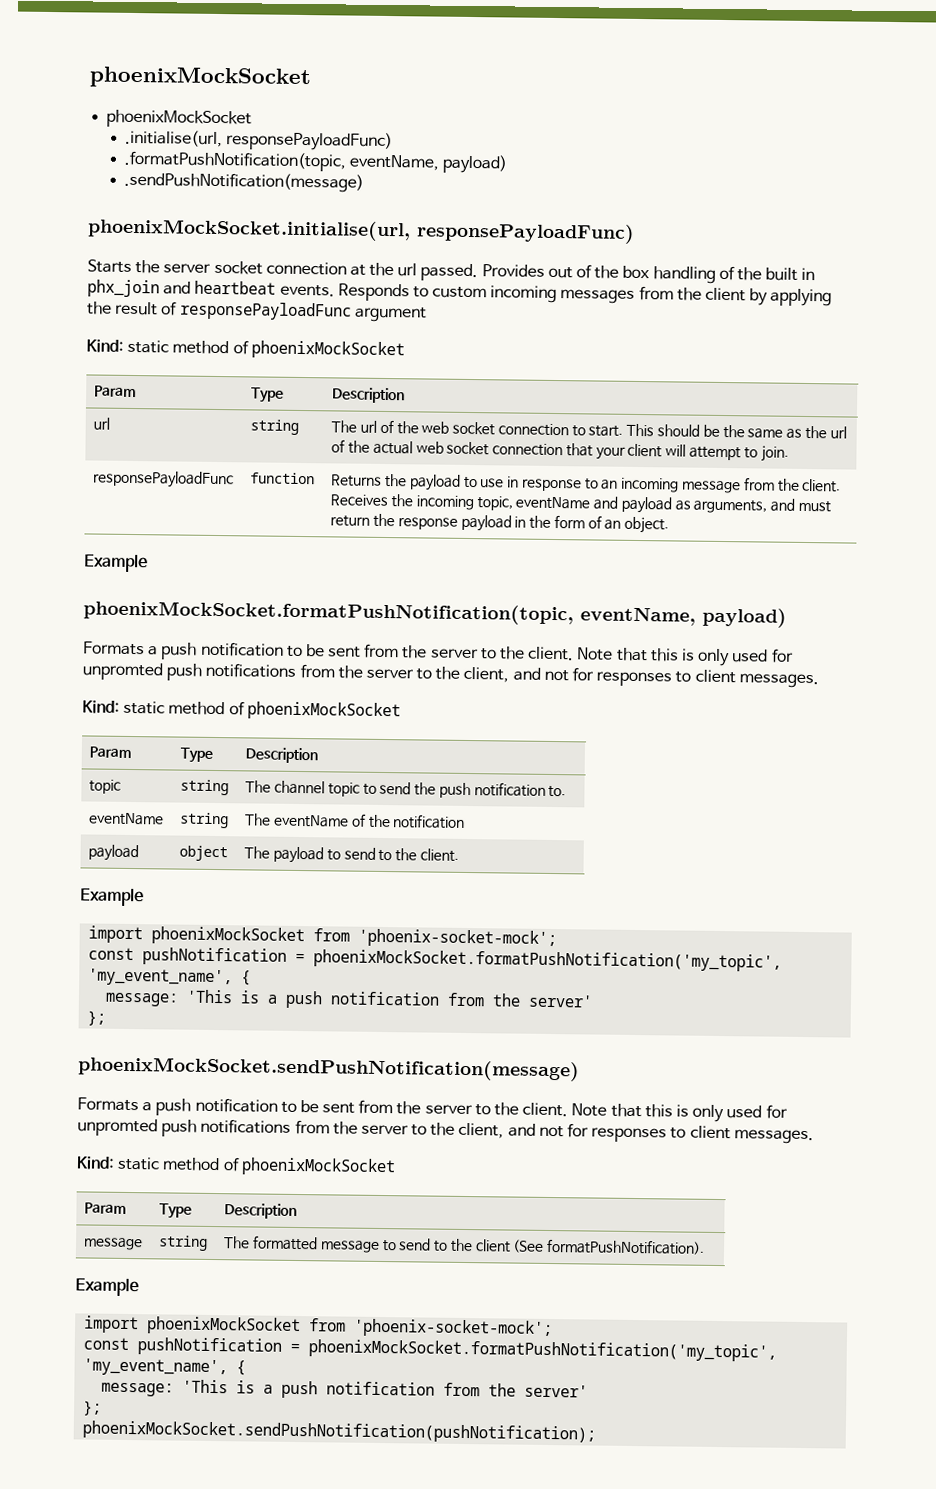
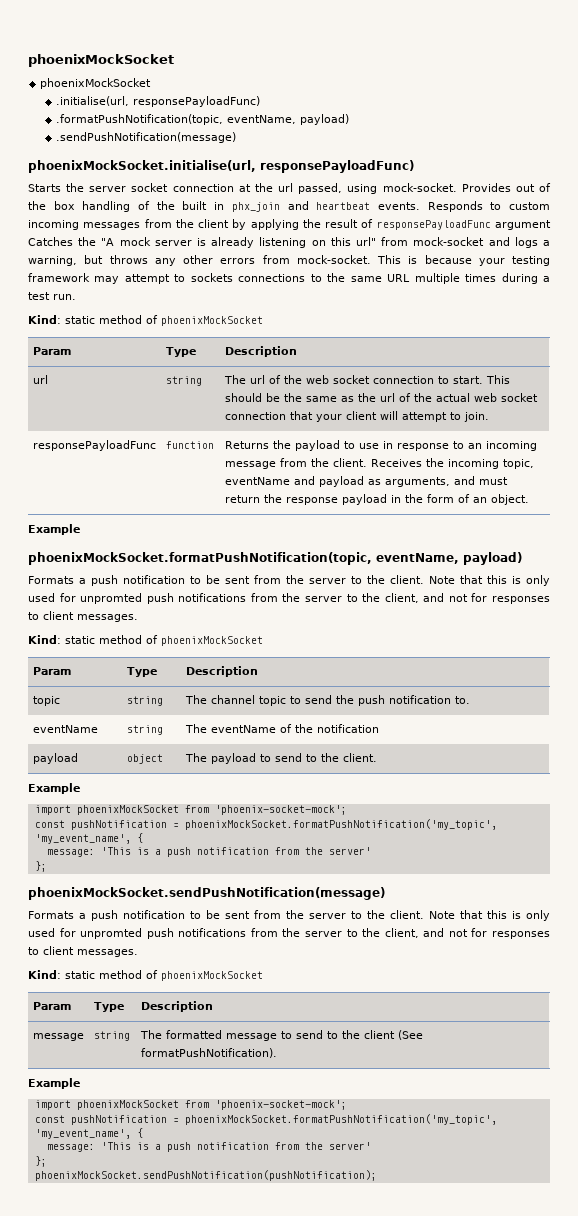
- Starts the server socket connection at the url passed.
+ Starts the server socket connection at the url passed, using mock-socket.
- Responds to custom incoming messages from the client by applying the result of responsePayloadFunc argument
+ Responds to custom incoming messages from the client by applying the result of responsePayloadFunc argument Catches the "A mock server is already listening on this url" from mock-socket and logs a warning, but throws any other errors from mock-socket. This is because your testing framework may attempt to sockets connections to the same URL multiple times during a test run.

